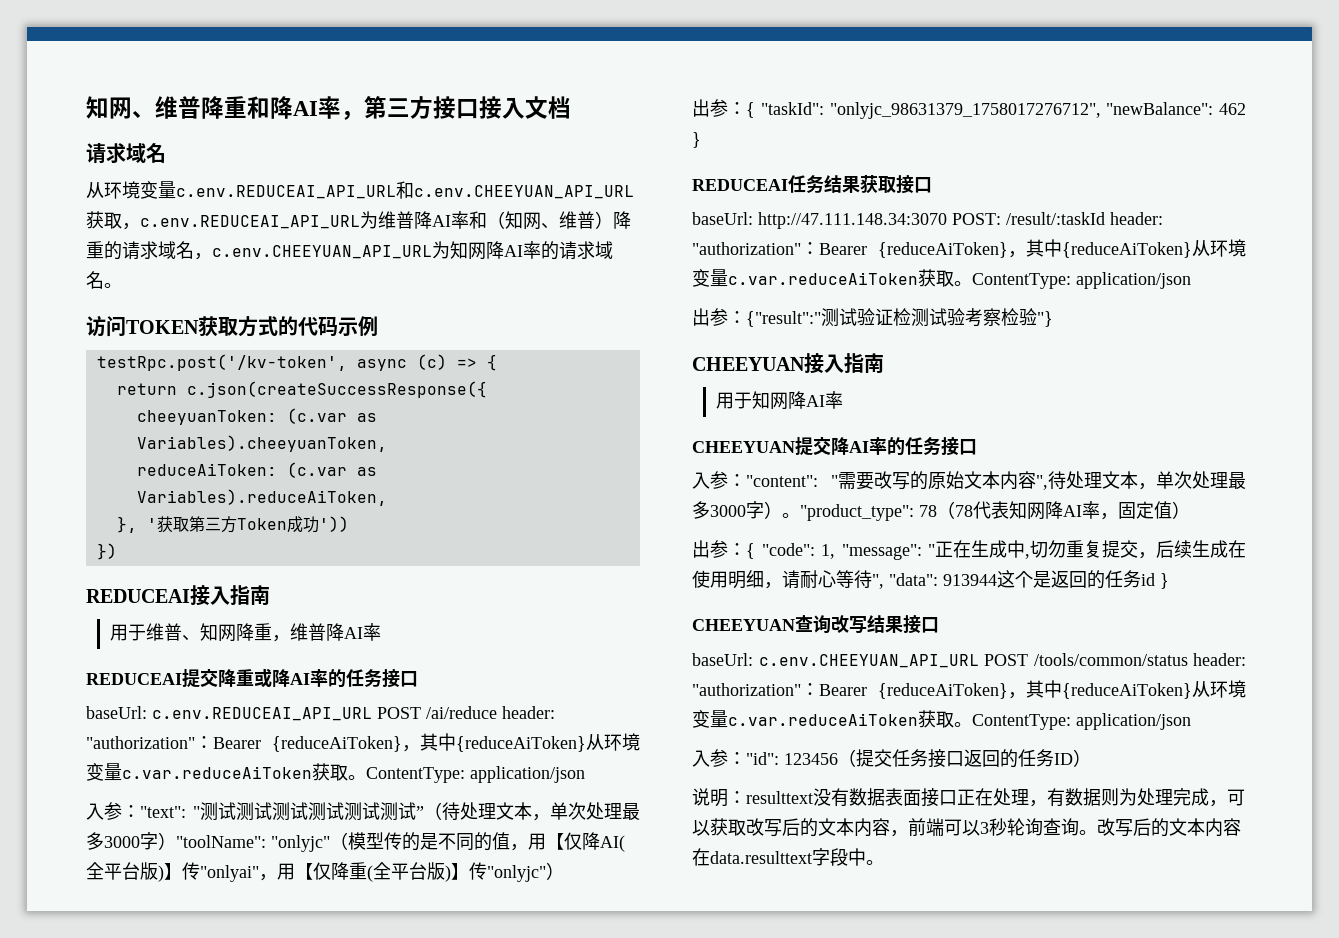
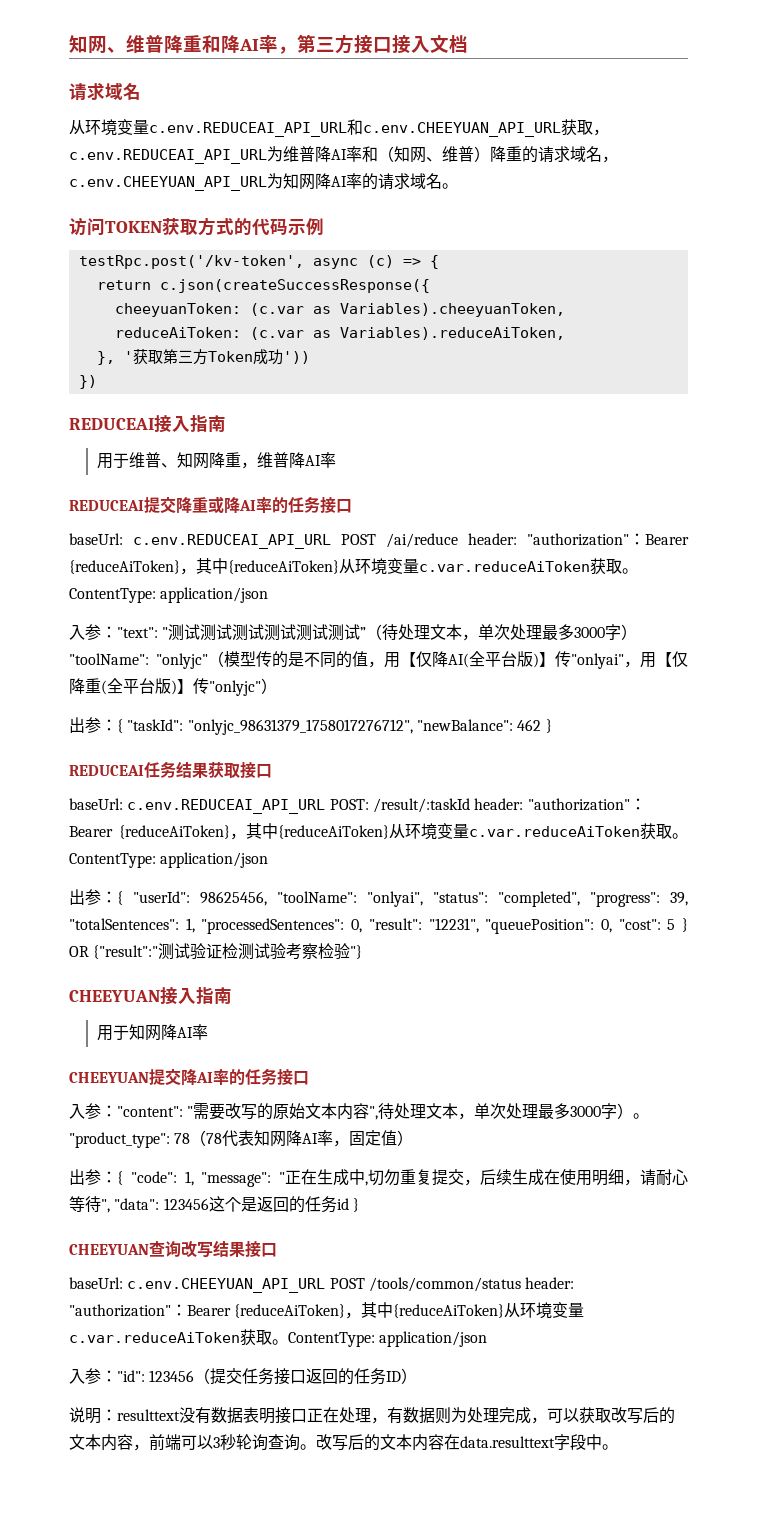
- baseUrl: http://47.111.148.34:3070 POST: /result/:taskId header: "authorization"：Bearer {reduceAiToken}，其中{reduceAiToken}从环境变量c.var.reduceAiToken获取。
+ baseUrl: c.env.REDUCEAI_API_URL POST: /result/:taskId header: "authorization"：Bearer {reduceAiToken}，其中{reduceAiToken}从环境变量c.var.reduceAiToken获取。
- 出参：{"result":"测试验证检测试验考察检验"}
+ 出参：{ "userId": 98625456, "toolName": "onlyai", "status": "completed", "progress": 39, "totalSentences": 1, "processedSentences": 0, "result": "12231", "queuePosition": 0, "cost": 5 } OR {"result":"测试验证检测试验考察检验"}
- 出参：{ "code": 1, "message": "正在生成中,切勿重复提交，后续生成在使用明细，请耐心等待", "data": 913944这个是返回的任务id }
+ 出参：{ "code": 1, "message": "正在生成中,切勿重复提交，后续生成在使用明细，请耐心等待", "data": 123456这个是返回的任务id }
- 说明：resulttext没有数据表面接口正在处理，有数据则为处理完成，可以获取改写后的文本内容，前端可以3秒轮询查询。
+ 说明：resulttext没有数据表明接口正在处理，有数据则为处理完成，可以获取改写后的文本内容，前端可以3秒轮询查询。

